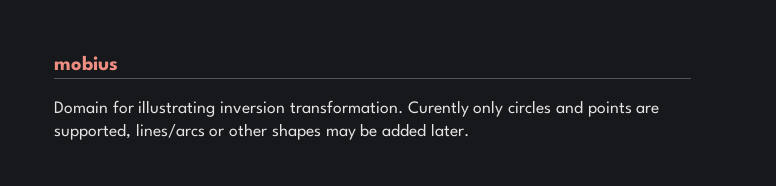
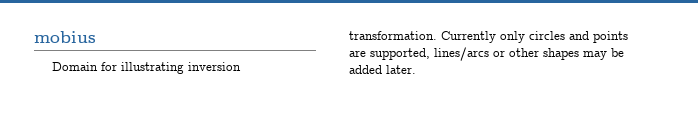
- Curently only circles and points are supported, lines/arcs or other shapes may be added later.
+ Currently only circles and points are supported, lines/arcs or other shapes may be added later.

